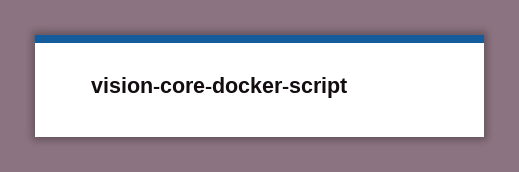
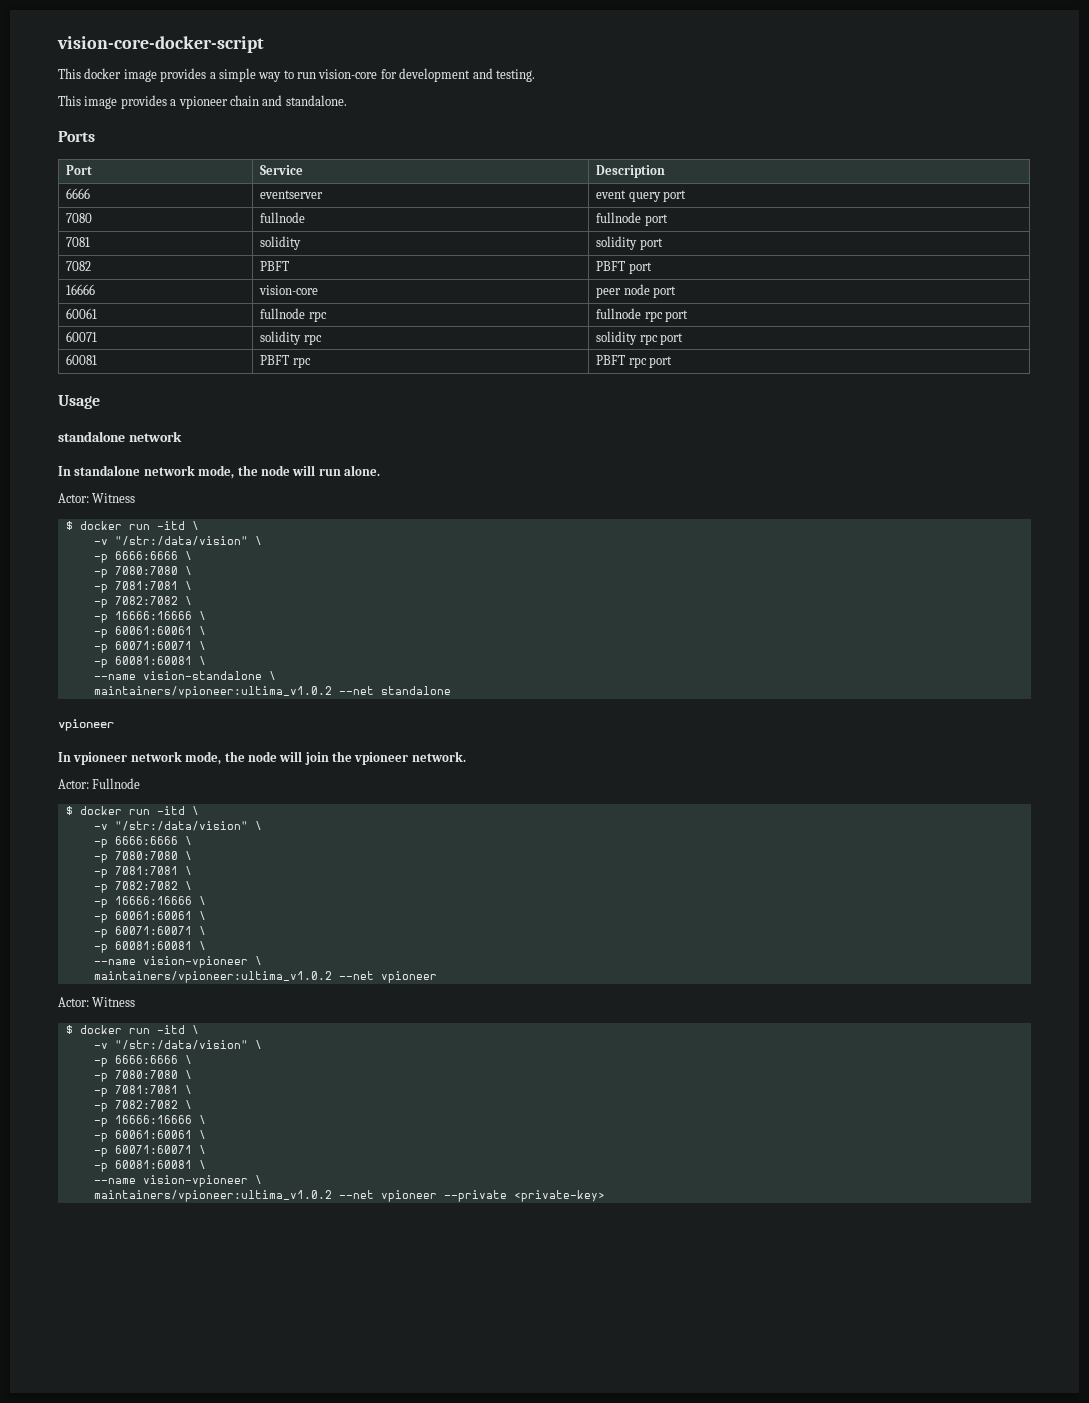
+ This docker image provides a simple way to run vision-core for development and testing.
+ This image provides a vpioneer chain and standalone.
+ Ports
+ Port | Service | Description
+ 6666 | eventserver | event query port
+ 7080 | fullnode | fullnode port
+ 7081 | solidity | solidity port
+ 7082 | PBFT | PBFT port
+ 16666 | vision-core | peer node port
+ 60061 | fullnode rpc | fullnode rpc port
+ 60071 | solidity rpc | solidity rpc port
+ 60081 | PBFT rpc | PBFT rpc port
+ Usage
+ standalone network
+ In standalone network mode, the node will run alone.
+ Actor: Witness
+ $ docker run -itd \
+ -v "/str:/data/vision" \
+ -p 6666:6666 \
+ -p 7080:7080 \
+ -p 7081:7081 \
+ -p 7082:7082 \
+ -p 16666:16666 \
+ -p 60061:60061 \
+ -p 60071:60071 \
+ -p 60081:60081 \
+ --name vision-standalone \
+ maintainers/vpioneer:ultima_v1.0.2 --net standalone
+ vpioneer
+ In vpioneer network mode, the node will join the vpioneer network.
+ Actor: Fullnode
+ $ docker run -itd \
+ -v "/str:/data/vision" \
+ -p 6666:6666 \
+ -p 7080:7080 \
+ -p 7081:7081 \
+ -p 7082:7082 \
+ -p 16666:16666 \
+ -p 60061:60061 \
+ -p 60071:60071 \
+ -p 60081:60081 \
+ --name vision-vpioneer \
+ maintainers/vpioneer:ultima_v1.0.2 --net vpioneer
+ Actor: Witness
+ $ docker run -itd \
+ -v "/str:/data/vision" \
+ -p 6666:6666 \
+ -p 7080:7080 \
+ -p 7081:7081 \
+ -p 7082:7082 \
+ -p 16666:16666 \
+ -p 60061:60061 \
+ -p 60071:60071 \
+ -p 60081:60081 \
+ --name vision-vpioneer \
+ maintainers/vpioneer:ultima_v1.0.2 --net vpioneer --private <private-key>

